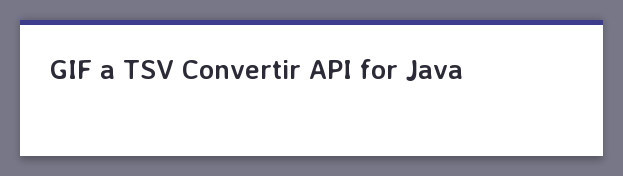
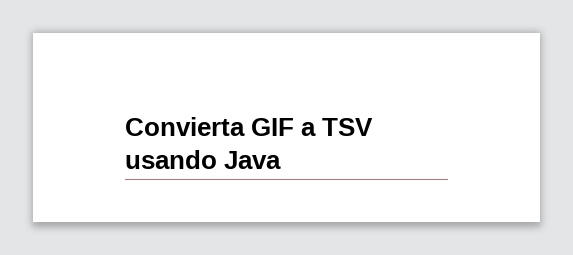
- GIF a TSV Convertir API for Java
+ Convierta GIF a TSV usando Java

